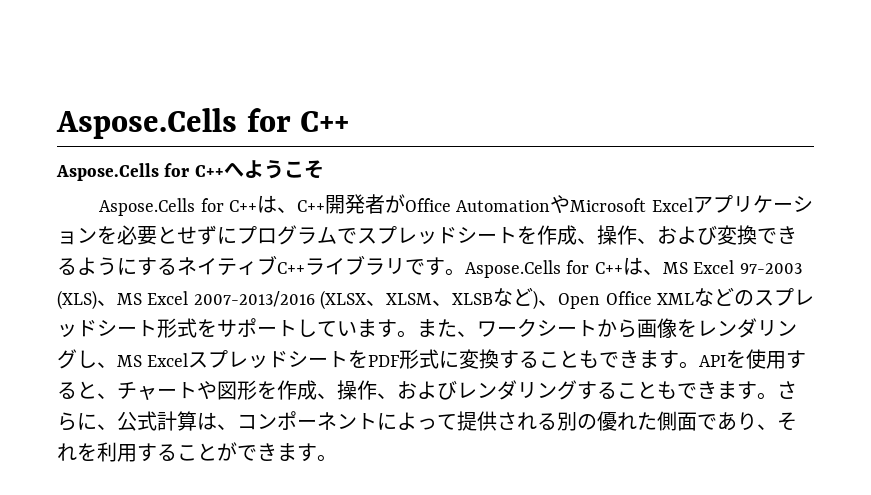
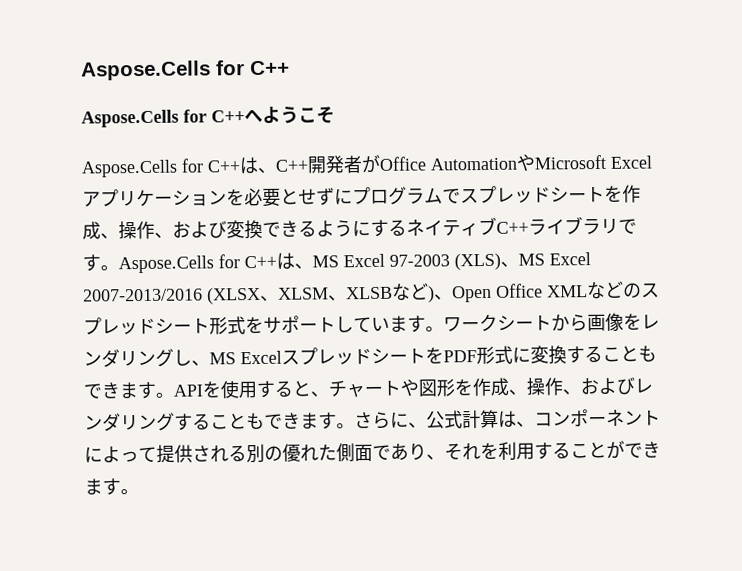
- また、ワークシートから画像をレンダリングし、MS ExcelスプレッドシートをPDF形式に変換することもできます。
+ ワークシートから画像をレンダリングし、MS ExcelスプレッドシートをPDF形式に変換することもできます。

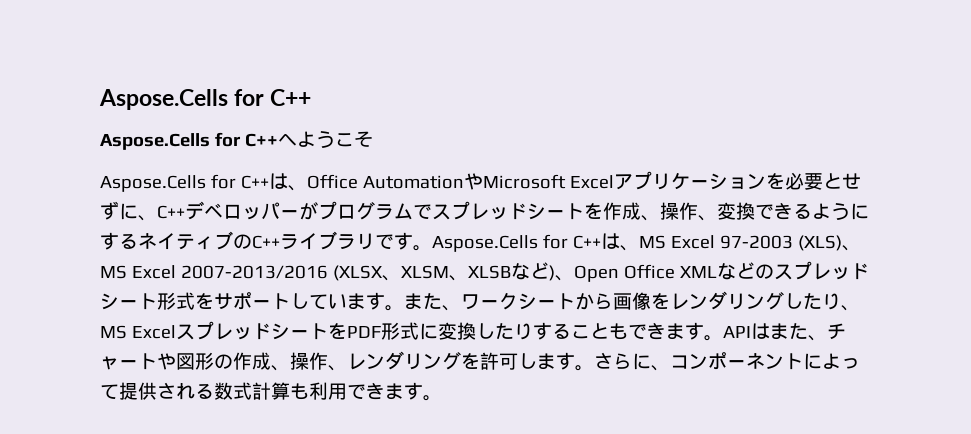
- Aspose.Cells for C++は、C++開発者がOffice AutomationやMicrosoft Excelアプリケーションを必要とせずにプログラムでスプレッドシートを作成、操作、および変換できるようにするネイティブC++ライブラリです。
+ Aspose.Cells for C++は、Office AutomationやMicrosoft Excelアプリケーションを必要とせずに、C++デベロッパーがプログラムでスプレッドシートを作成、操作、変換できるようにするネイティブのC++ライブラリです。
- ワークシートから画像をレンダリングし、MS ExcelスプレッドシートをPDF形式に変換することもできます。
+ また、ワークシートから画像をレンダリングしたり、MS ExcelスプレッドシートをPDF形式に変換したりすることもできます。
- APIを使用すると、チャートや図形を作成、操作、およびレンダリングすることもできます。
+ APIはまた、チャートや図形の作成、操作、レンダリングを許可します。
- さらに、公式計算は、コンポーネントによって提供される別の優れた側面であり、それを利用することができます。
+ さらに、コンポーネントによって提供される数式計算も利用できます。

